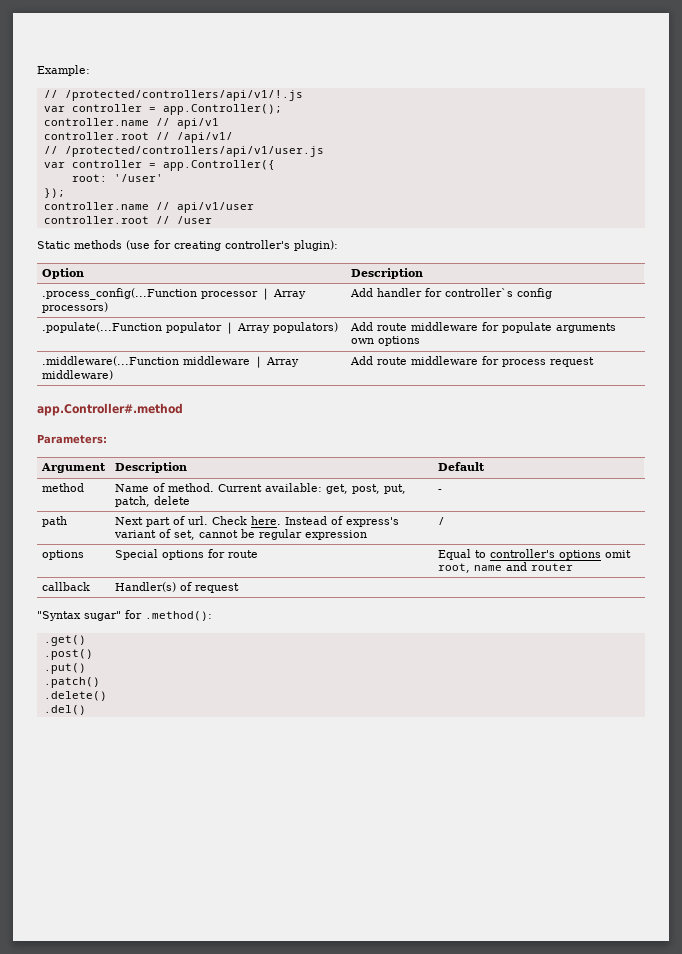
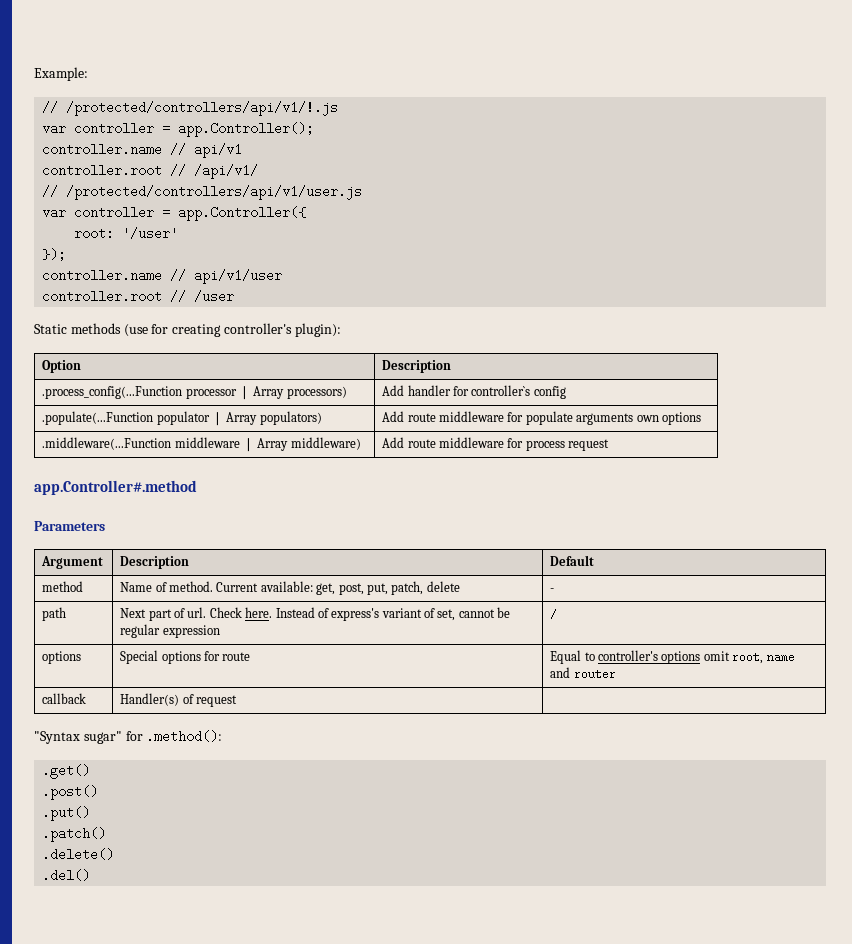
- Parameters:
+ Parameters

